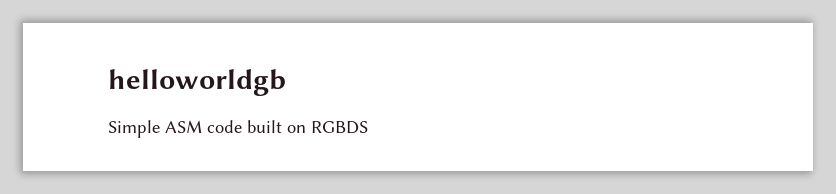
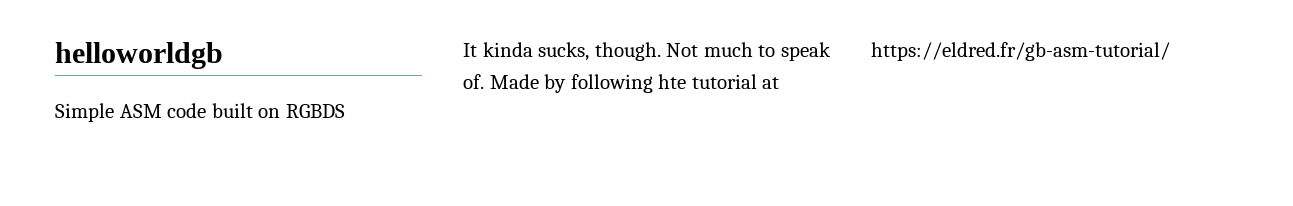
+ It kinda sucks, though. Not much to speak of. Made by following hte tutorial at https://eldred.fr/gb-asm-tutorial/

